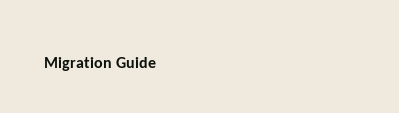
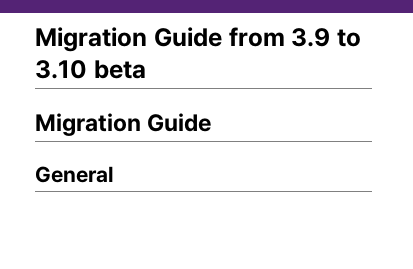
+ Migration Guide from 3.9 to 3.10 beta
  Migration Guide
+ General

